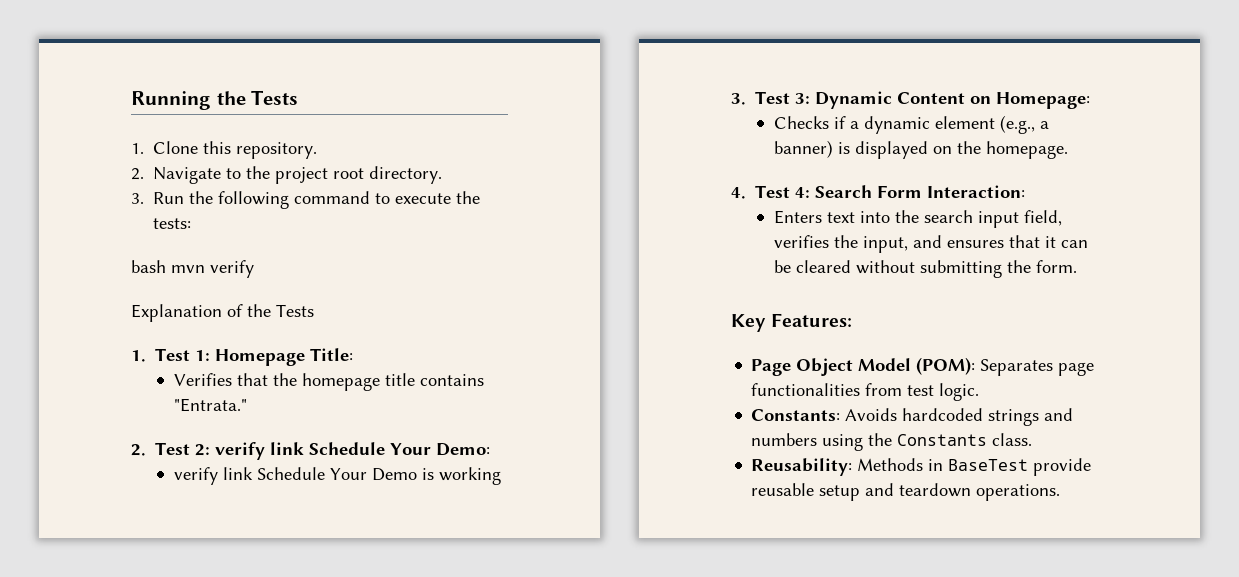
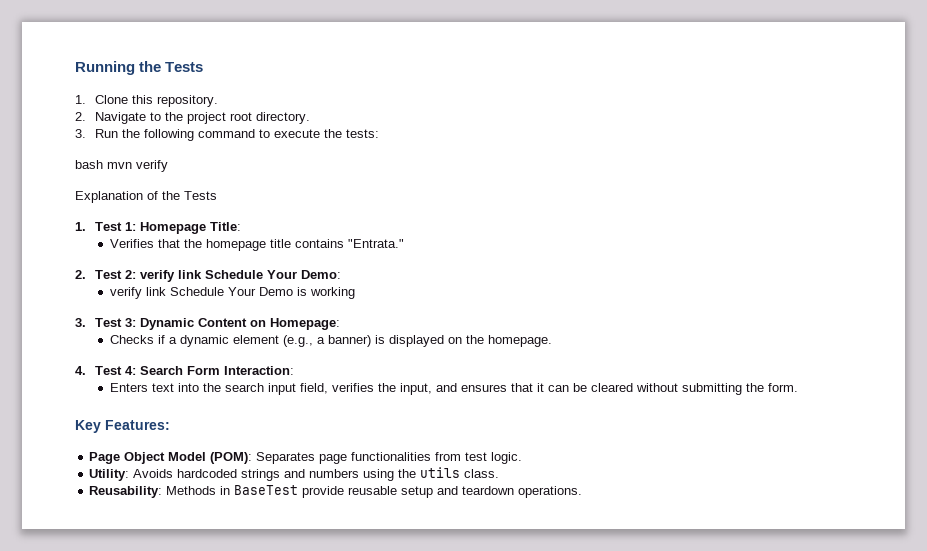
- Constants: Avoids hardcoded strings and numbers using the Constants class.
+ Utility: Avoids hardcoded strings and numbers using the utils class.

